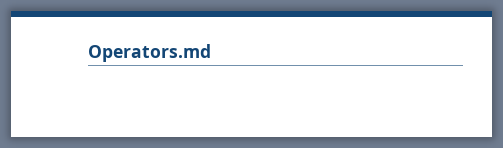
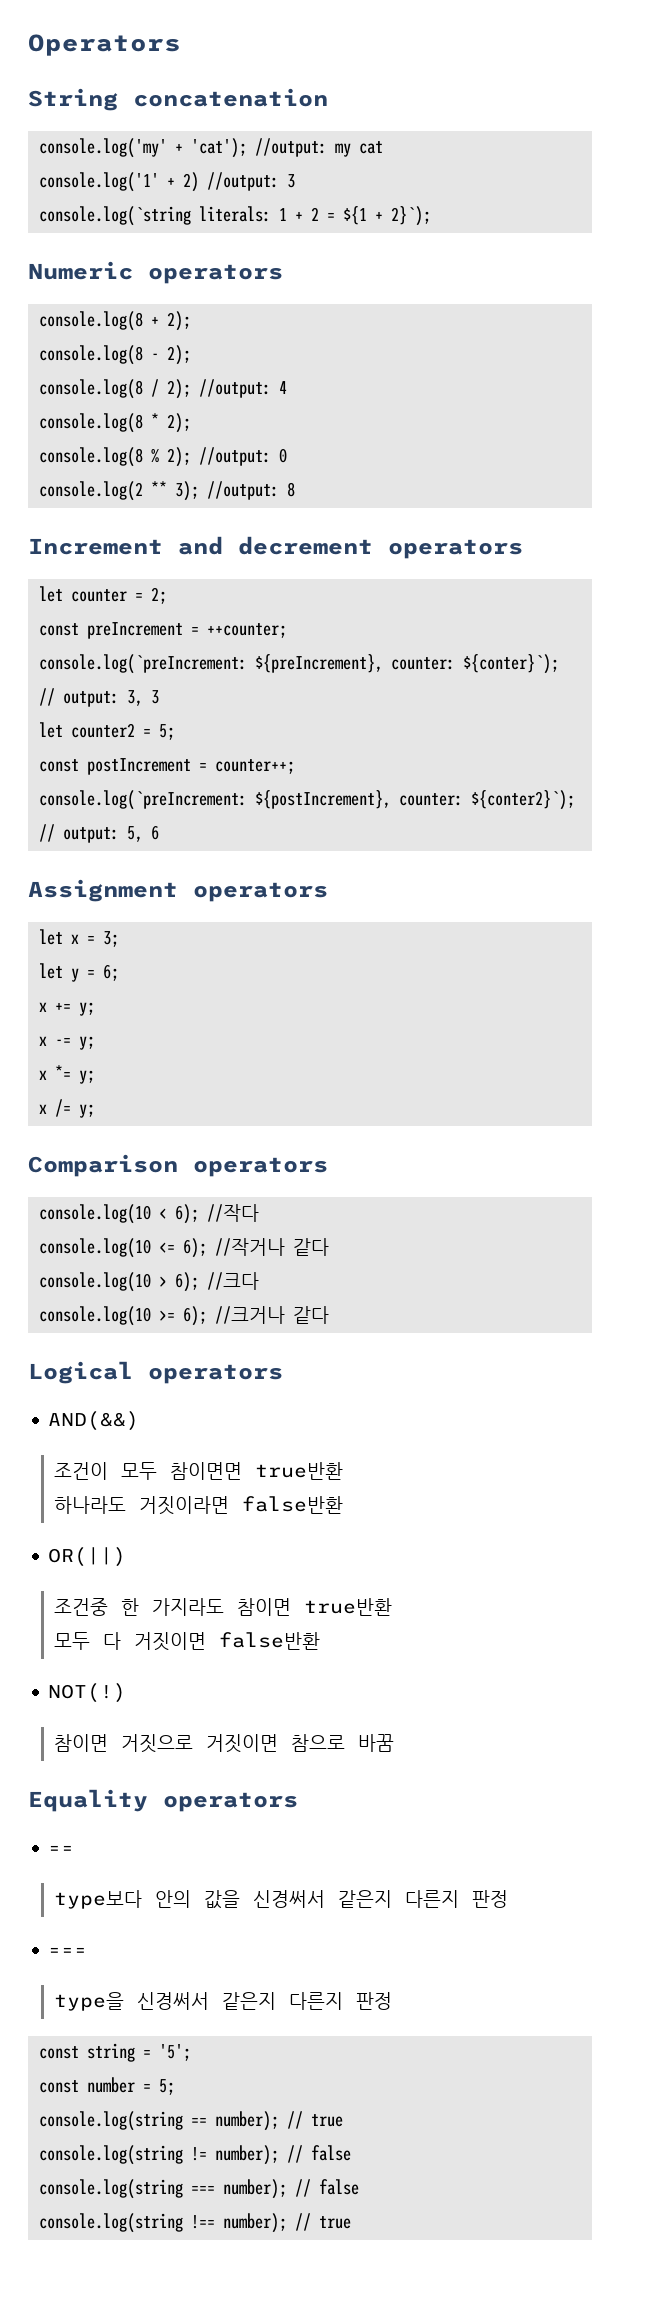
- Operators.md
+ Operators
+ String concatenation
+ console.log('my' + 'cat'); //output: my cat
+ console.log('1' + 2) //output: 3
+ console.log(`string literals: 1 + 2 = ${1 + 2}`);
+ Numeric operators
+ console.log(8 + 2);
+ console.log(8 - 2);
+ console.log(8 / 2); //output: 4
+ console.log(8 * 2);
+ console.log(8 % 2); //output: 0
+ console.log(2 ** 3); //output: 8
+ Increment and decrement operators
+ let counter = 2;
+ const preIncrement = ++counter;
+ console.log(`preIncrement: ${preIncrement}, counter: ${conter}`); // output: 3, 3
+ let counter2 = 5;
+ const postIncrement = counter++;
+ console.log(`preIncrement: ${postIncrement}, counter: ${conter2}`); // output: 5, 6
+ Assignment operators
+ let x = 3;
+ let y = 6;
+ x += y;
+ x -= y;
+ x *= y;
+ x /= y;
+ Comparison operators
+ console.log(10 < 6); //작다
+ console.log(10 <= 6); //작거나 같다
+ console.log(10 > 6); //크다
+ console.log(10 >= 6); //크거나 같다
+ Logical operators
+ AND(&&)
+ 조건이 모두 참이면면 true반환
+ 하나라도 거짓이라면 false반환
+ OR(||)
+ 조건중 한 가지라도 참이면 true반환
+ 모두 다 거짓이면 false반환
+ NOT(!)
+ 참이면 거짓으로 거짓이면 참으로 바꿈
+ Equality operators
+ ==
+ type보다 안의 값을 신경써서 같은지 다른지 판정
+ ===
+ type을 신경써서 같은지 다른지 판정
+ const string = '5';
+ const number = 5;
+ console.log(string == number); // true
+ console.log(string != number); // false
+ console.log(string === number); // false
+ console.log(string !== number); // true

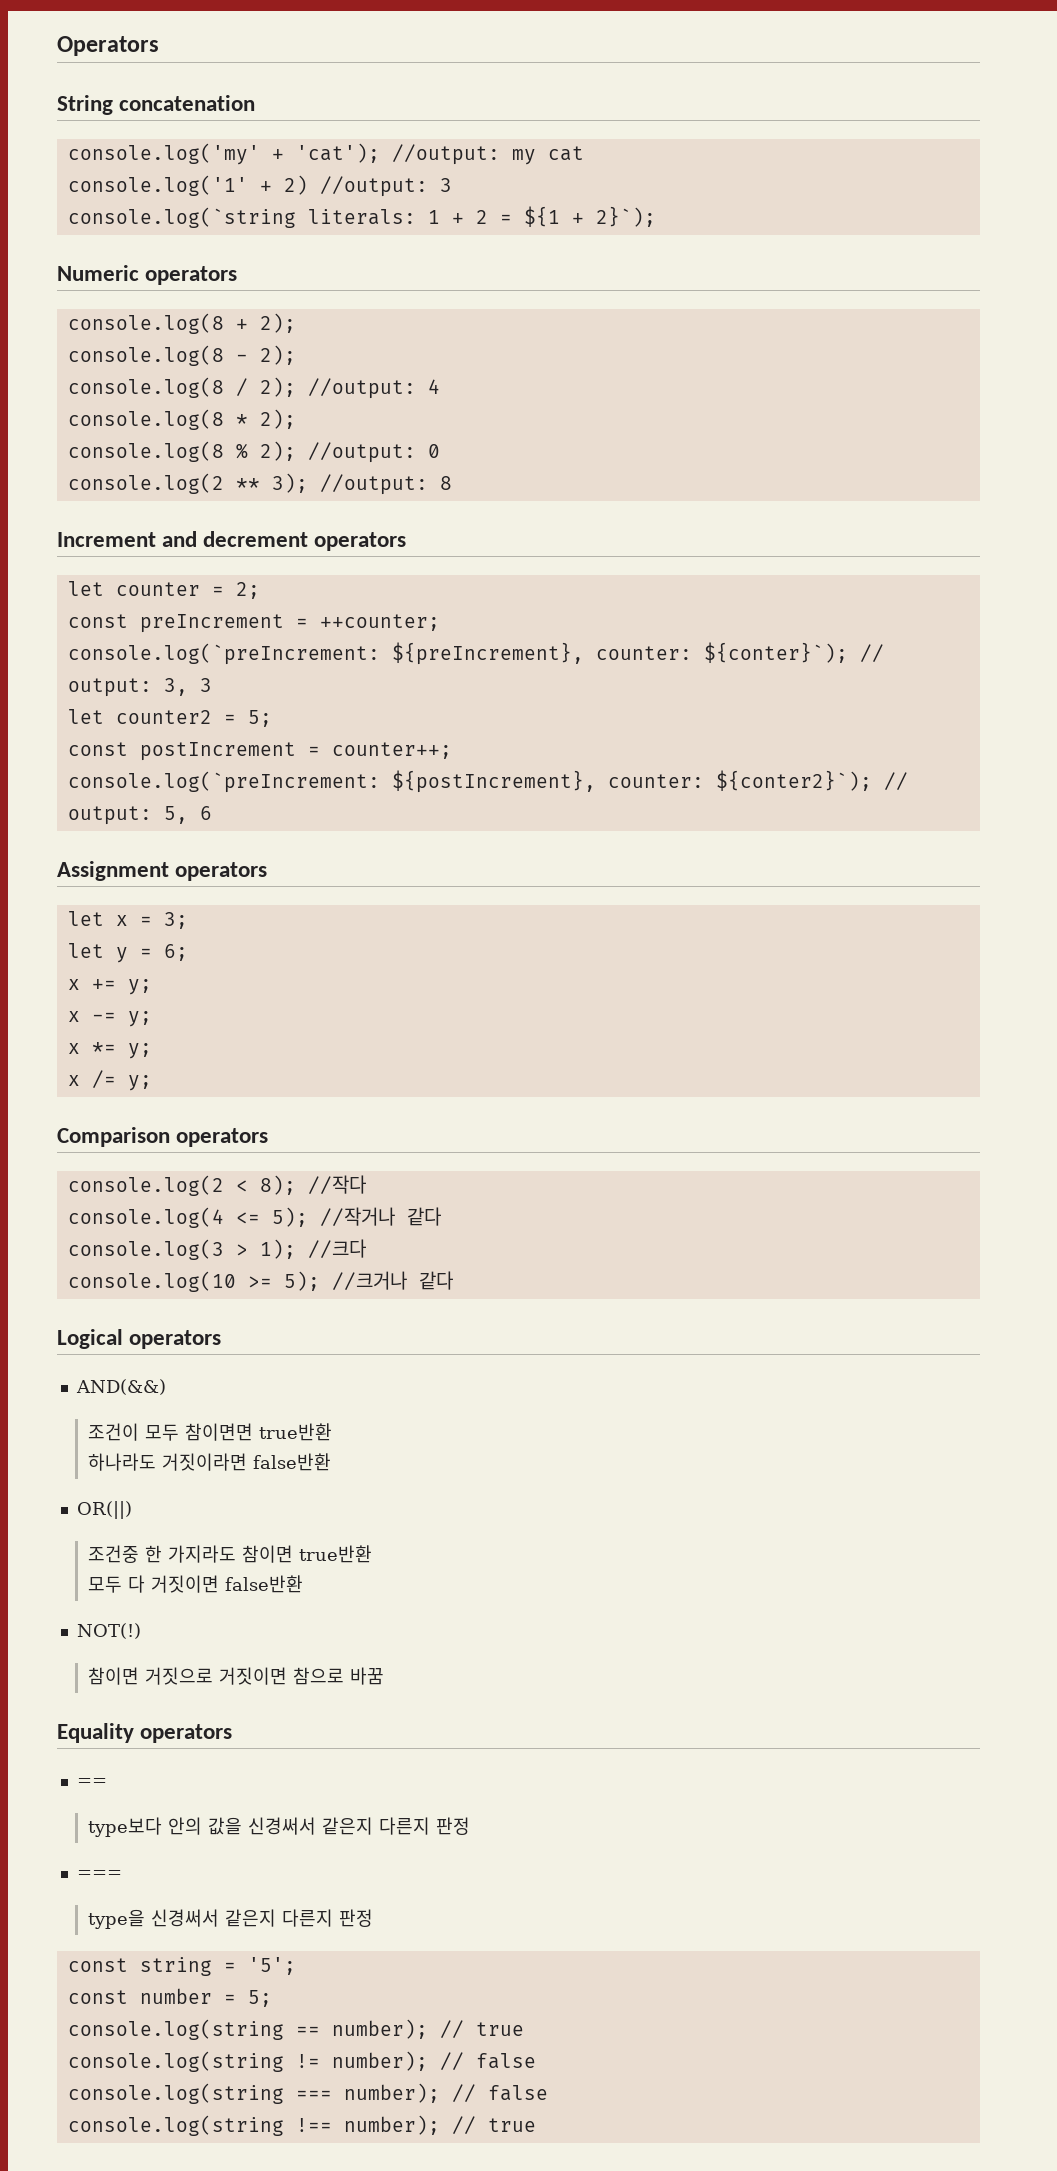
- console.log(10 < 6); //작다
- console.log(10 <= 6); //작거나 같다
+ console.log(2 < 8); //작다
+ console.log(4 <= 5); //작거나 같다
- console.log(10 > 6); //크다
+ console.log(3 > 1); //크다
- console.log(10 >= 6); //크거나 같다
+ console.log(10 >= 5); //크거나 같다

